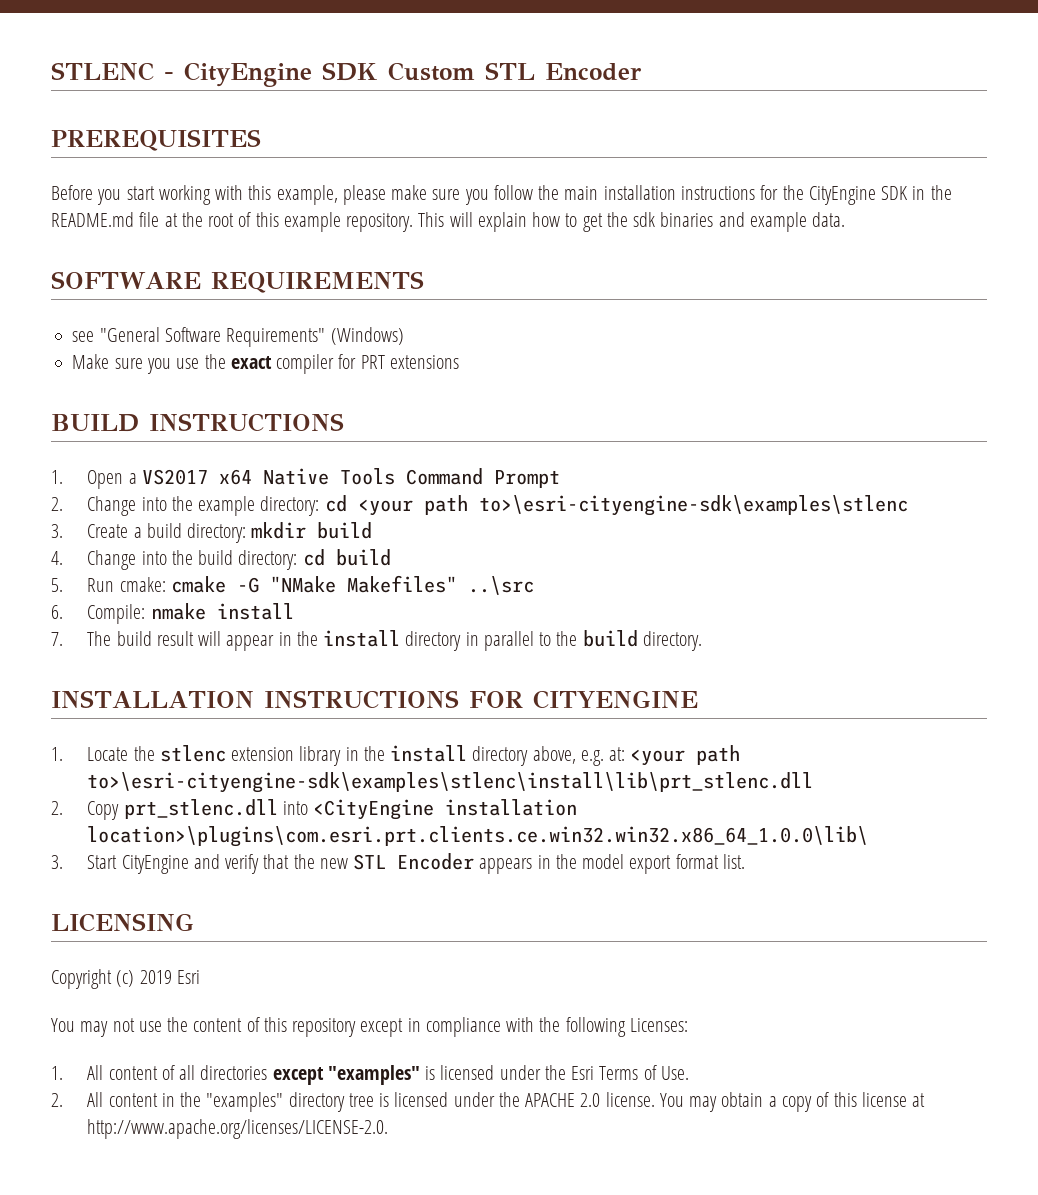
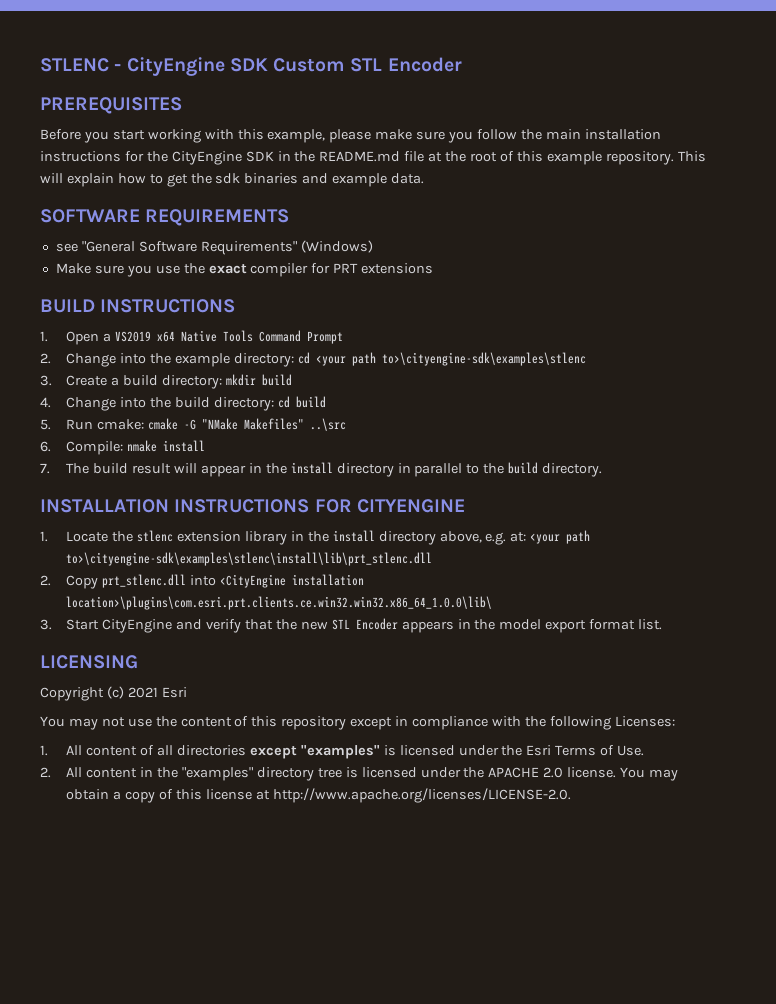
- 1. Open a VS2017 x64 Native Tools Command Prompt
+ 1. Open a VS2019 x64 Native Tools Command Prompt
- 2. Change into the example directory: cd <your path to>\esri-cityengine-sdk\examples\stlenc
+ 2. Change into the example directory: cd <your path to>\cityengine-sdk\examples\stlenc
- 1. Locate the stlenc extension library in the install directory above, e.g. at: <your path to>\esri-cityengine-sdk\examples\stlenc\install\lib\prt_stlenc.dll
+ 1. Locate the stlenc extension library in the install directory above, e.g. at: <your path to>\cityengine-sdk\examples\stlenc\install\lib\prt_stlenc.dll
- Copyright (c) 2019 Esri
+ Copyright (c) 2021 Esri

